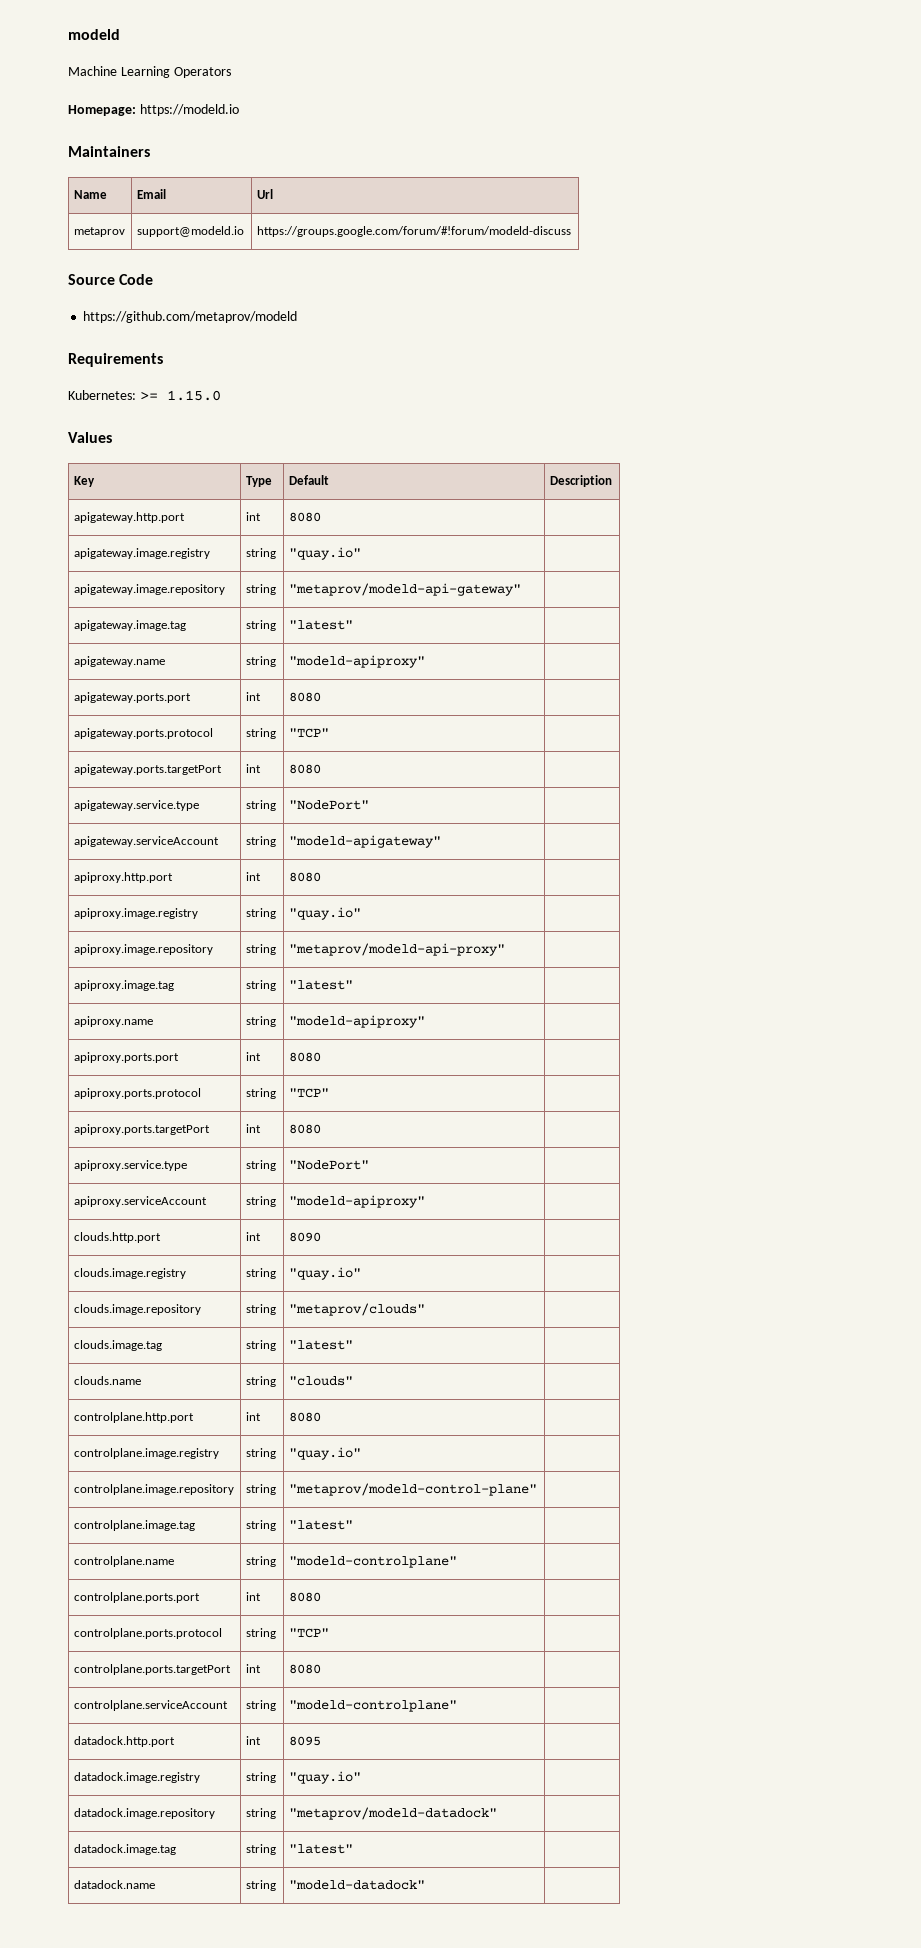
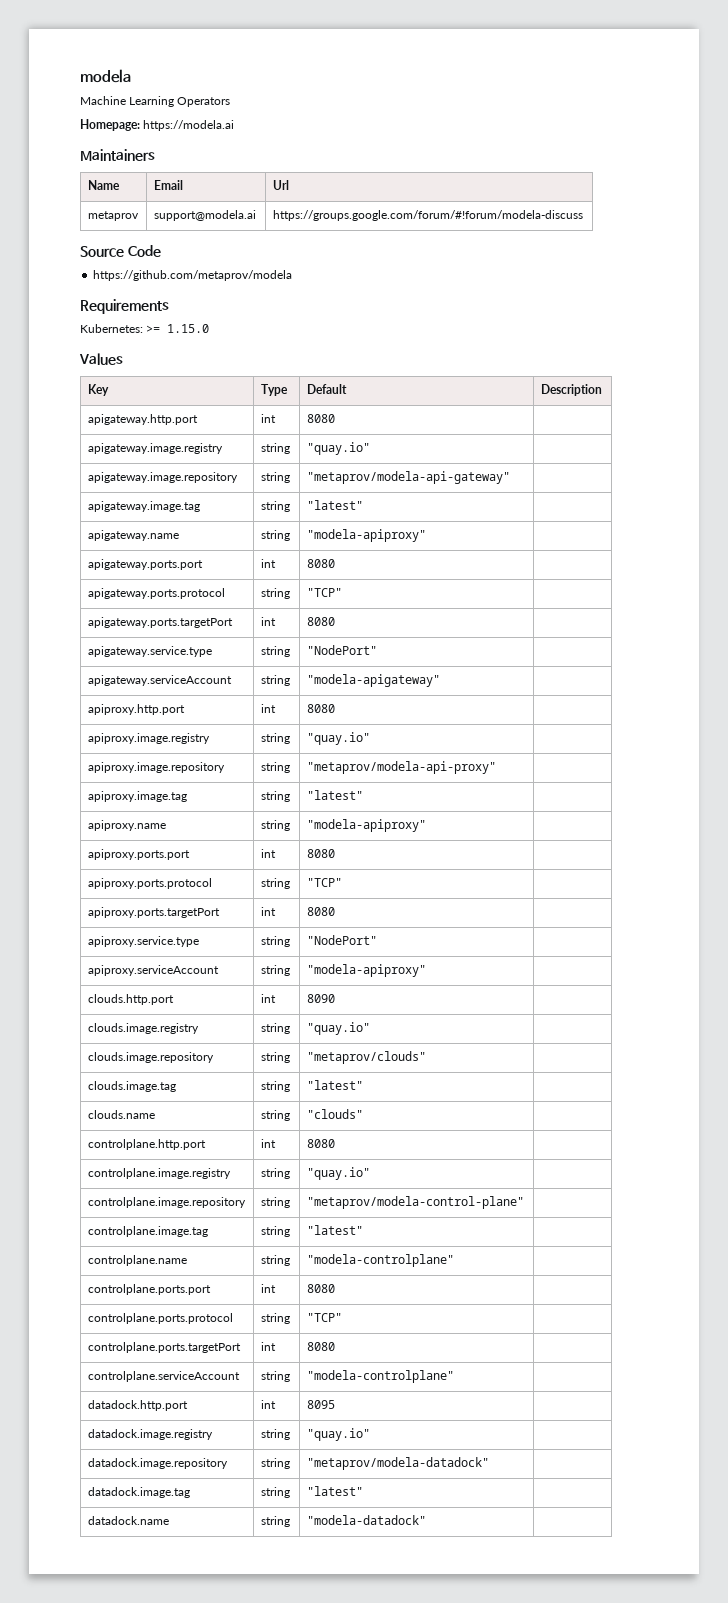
- modeld
+ modela
- Homepage: https://modeld.io
+ Homepage: https://modela.ai
- metaprov | support@modeld.io | https://groups.google.com/forum/#!forum/modeld-discuss
+ metaprov | support@modela.ai | https://groups.google.com/forum/#!forum/modela-discuss
- https://github.com/metaprov/modeld
+ https://github.com/metaprov/modela
- apigateway.image.repository | string | "metaprov/modeld-api-gateway" |
+ apigateway.image.repository | string | "metaprov/modela-api-gateway" |
- apigateway.name | string | "modeld-apiproxy" |
+ apigateway.name | string | "modela-apiproxy" |
- apigateway.serviceAccount | string | "modeld-apigateway" |
+ apigateway.serviceAccount | string | "modela-apigateway" |
- apiproxy.image.repository | string | "metaprov/modeld-api-proxy" |
+ apiproxy.image.repository | string | "metaprov/modela-api-proxy" |
- apiproxy.name | string | "modeld-apiproxy" |
+ apiproxy.name | string | "modela-apiproxy" |
- apiproxy.serviceAccount | string | "modeld-apiproxy" |
+ apiproxy.serviceAccount | string | "modela-apiproxy" |
- controlplane.image.repository | string | "metaprov/modeld-control-plane" |
+ controlplane.image.repository | string | "metaprov/modela-control-plane" |
- controlplane.name | string | "modeld-controlplane" |
+ controlplane.name | string | "modela-controlplane" |
- controlplane.serviceAccount | string | "modeld-controlplane" |
+ controlplane.serviceAccount | string | "modela-controlplane" |
- datadock.image.repository | string | "metaprov/modeld-datadock" |
+ datadock.image.repository | string | "metaprov/modela-datadock" |
- datadock.name | string | "modeld-datadock" |
+ datadock.name | string | "modela-datadock" |

